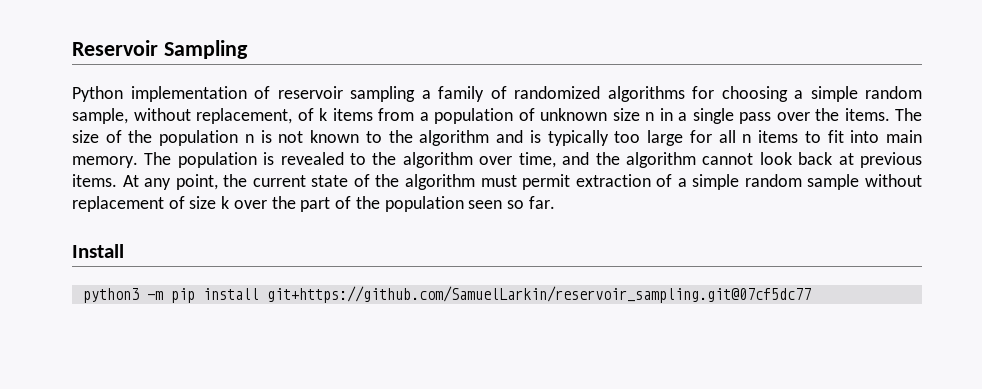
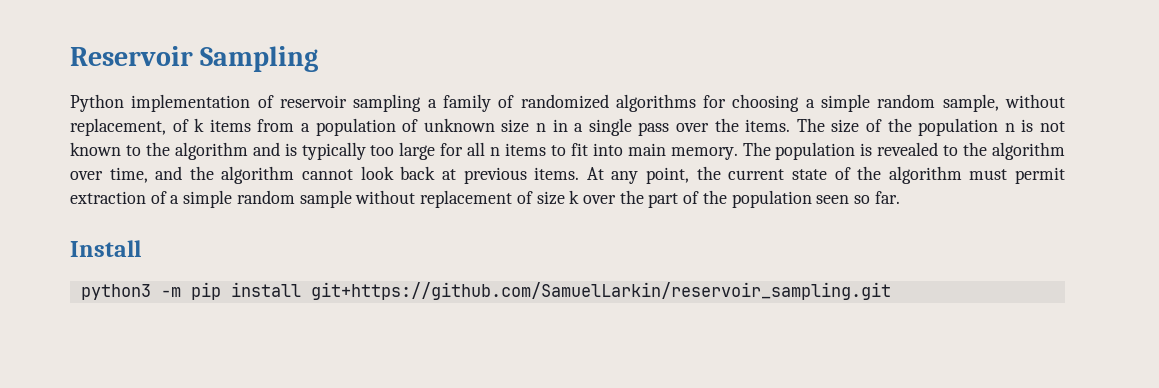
- python3 -m pip install git+https://github.com/SamuelLarkin/reservoir_sampling.git@07cf5dc77
+ python3 -m pip install git+https://github.com/SamuelLarkin/reservoir_sampling.git

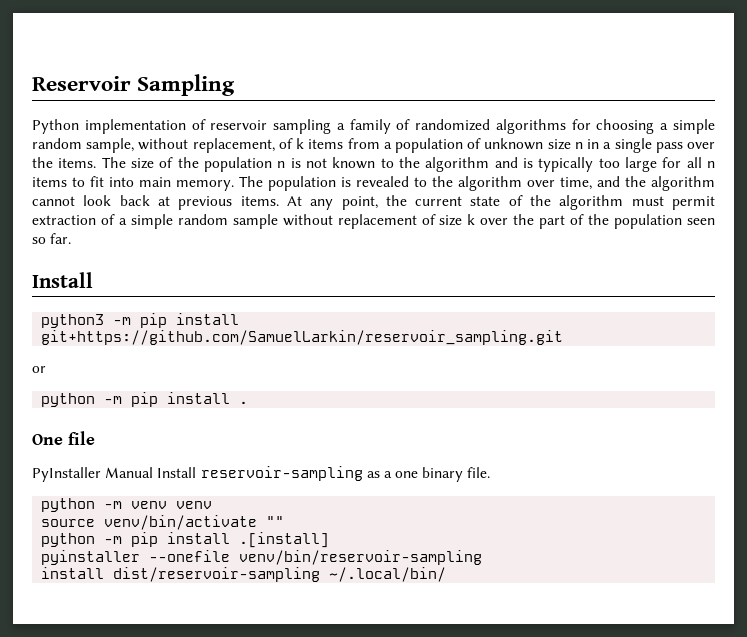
+ or
+ python -m pip install .
+ One file
+ PyInstaller Manual Install reservoir-sampling as a one binary file.
+ python -m venv venv
+ source venv/bin/activate ""
+ python -m pip install .[install]
+ pyinstaller --onefile venv/bin/reservoir-sampling
+ install dist/reservoir-sampling ~/.local/bin/

